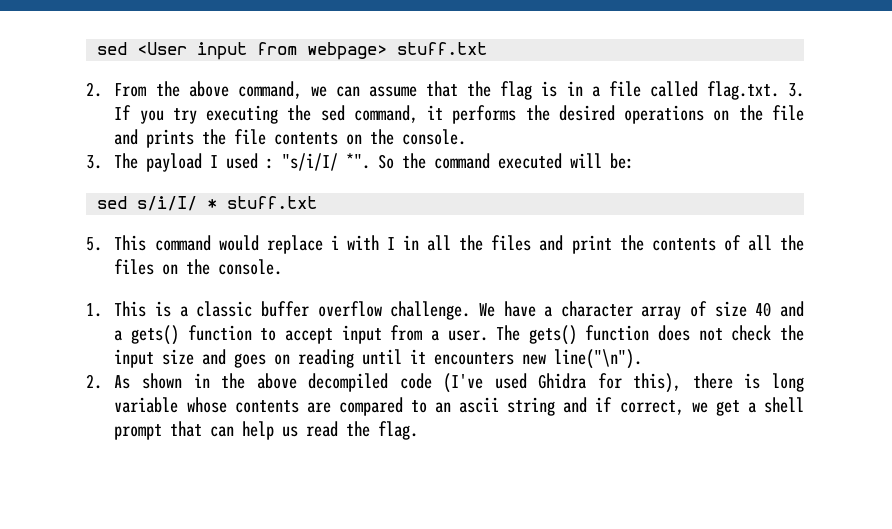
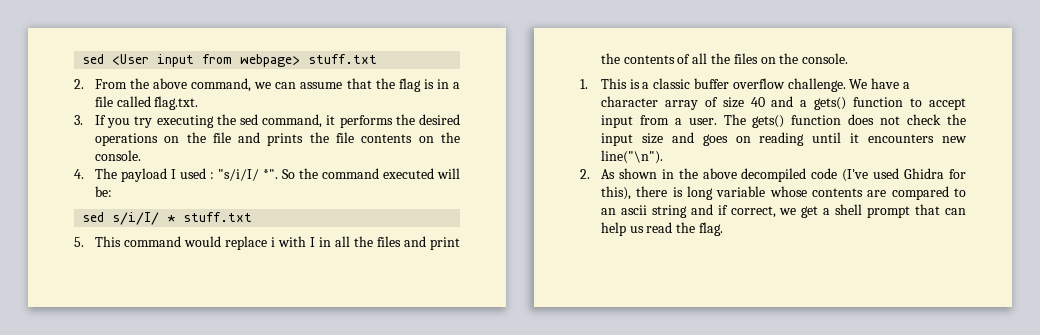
- 2. From the above command, we can assume that the flag is in a file called flag.txt. 3. If you try executing the sed command, it performs the desired operations on the file and prints the file contents on the console.
+ 2. From the above command, we can assume that the flag is in a file called flag.txt.
+ 3. If you try executing the sed command, it performs the desired operations on the file and prints the file contents on the console.
- 3. The payload I used : "s/i/I/ *".
+ 4. The payload I used : "s/i/I/ *".

